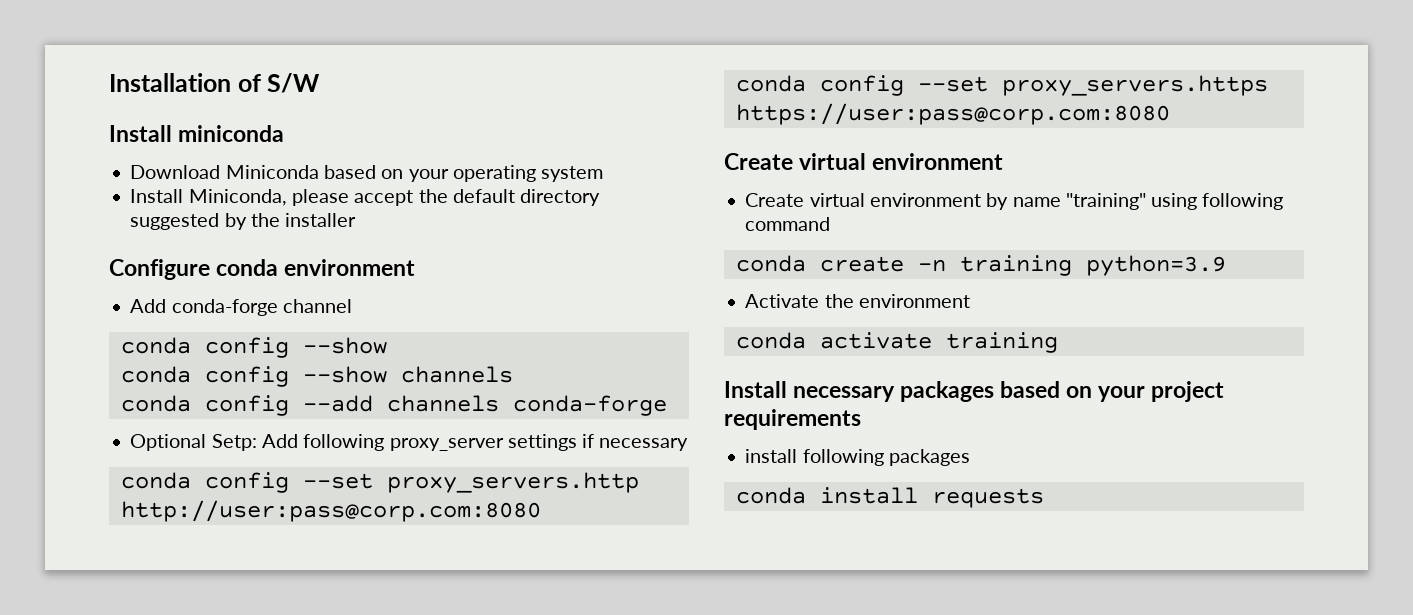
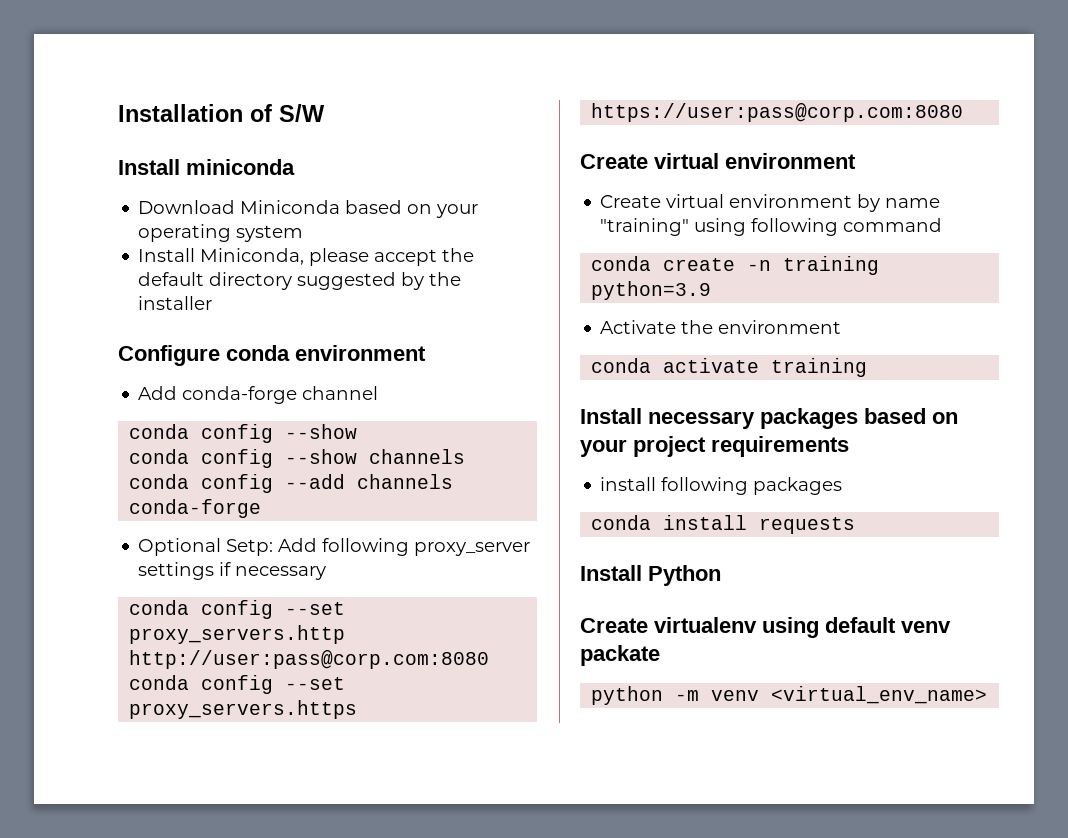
+ Install Python
+ Create virtualenv using default venv packate
+ python -m venv <virtual_env_name>

